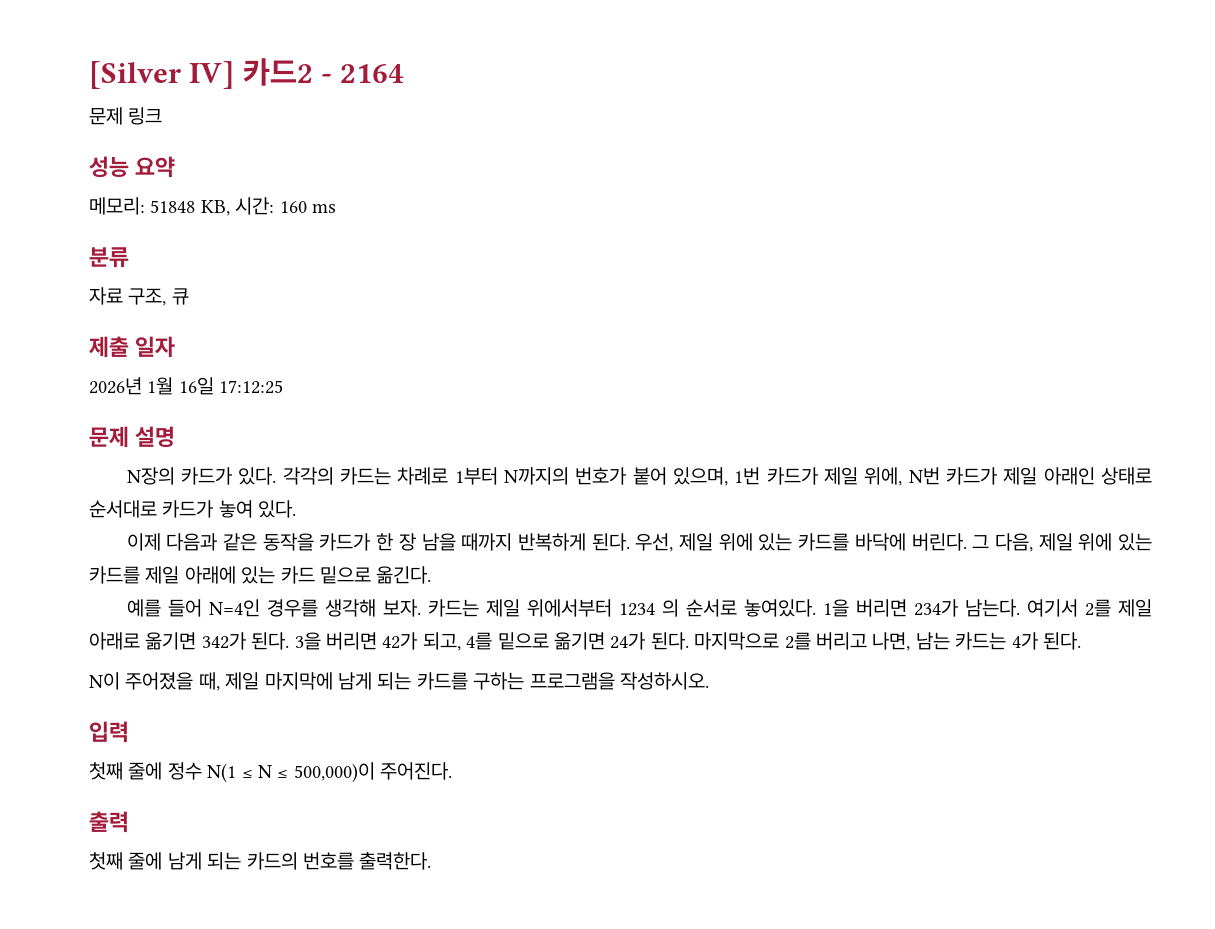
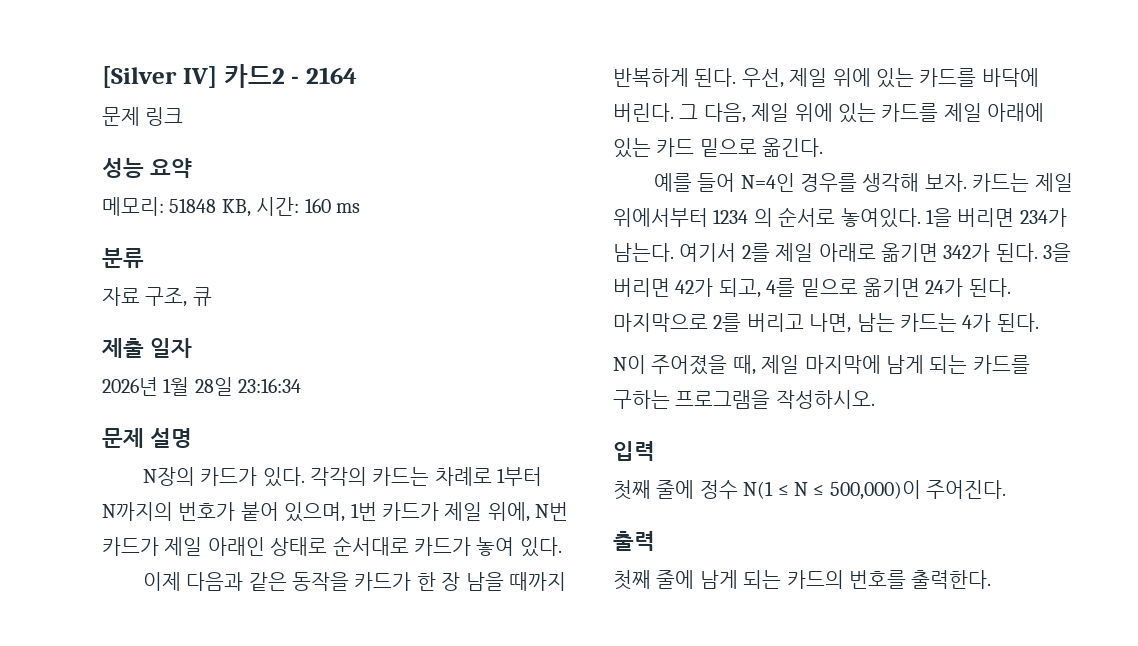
- 2026년 1월 16일 17:12:25
+ 2026년 1월 28일 23:16:34

